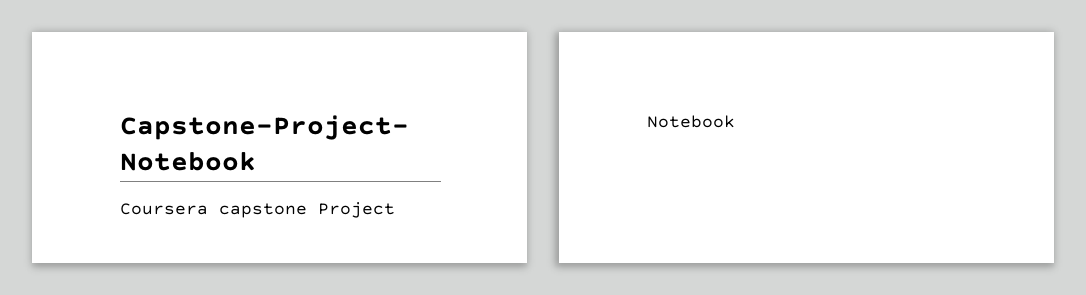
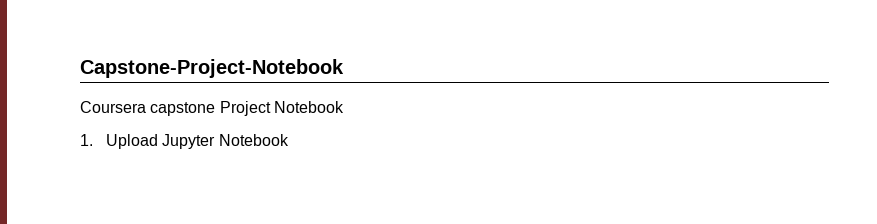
+ 1. Upload Jupyter Notebook

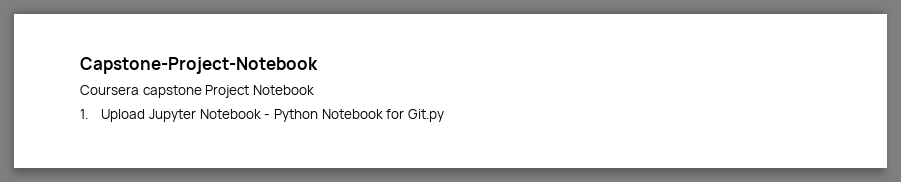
- 1. Upload Jupyter Notebook
+ 1. Upload Jupyter Notebook - Python Notebook for Git.py

